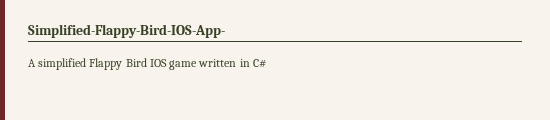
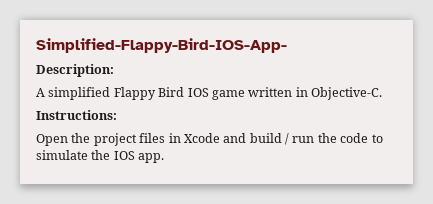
+ Description:
- A simplified Flappy Bird IOS game written in C#
+ A simplified Flappy Bird IOS game written in Objective-C.
+ Instructions:
+ Open the project files in Xcode and build / run the code to simulate the IOS app.

